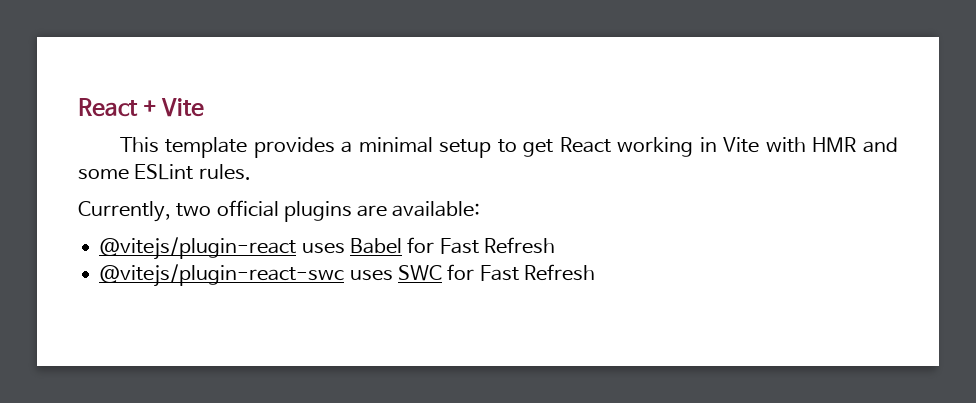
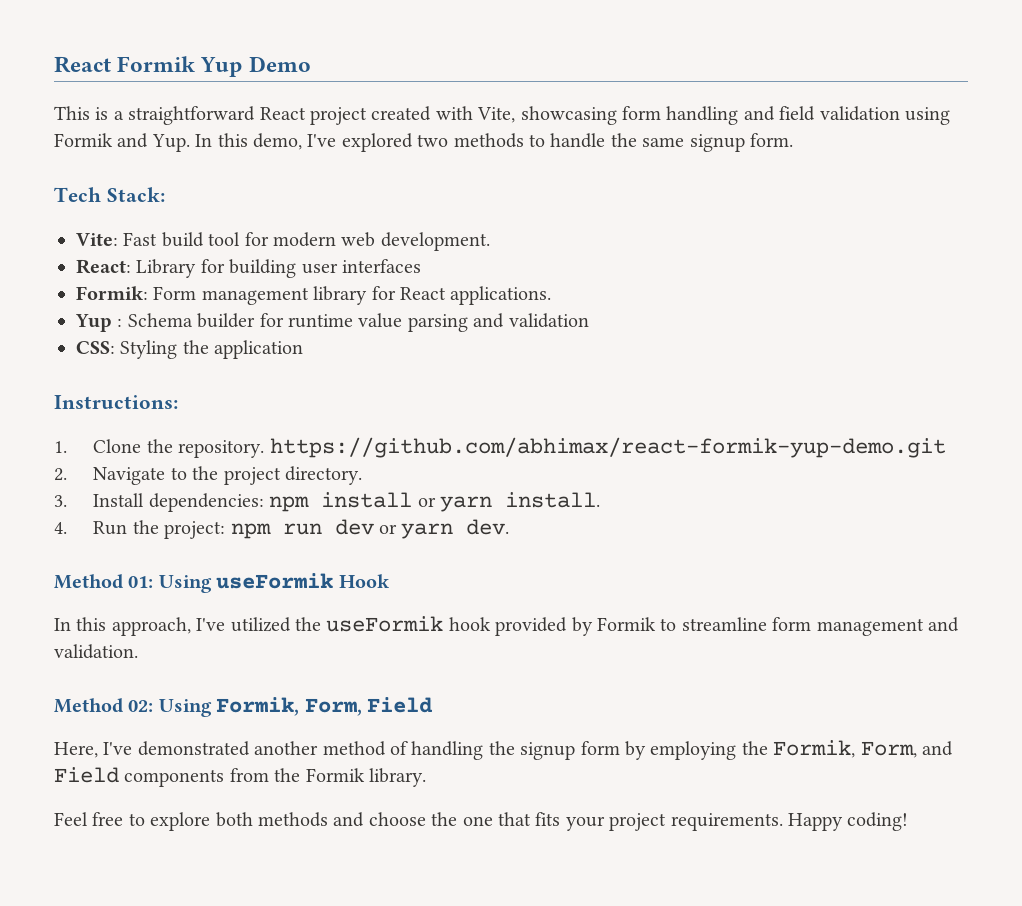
- React + Vite
- This template provides a minimal setup to get React working in Vite with HMR and some ESLint rules.
- Currently, two official plugins are available:
- @vitejs/plugin-react uses Babel for Fast Refresh
- @vitejs/plugin-react-swc uses SWC for Fast Refresh
+ React Formik Yup Demo
+ This is a straightforward React project created with Vite, showcasing form handling and field validation using Formik and Yup. In this demo, I've explored two methods to handle the same signup form.
+ Tech Stack:
+ Vite: Fast build tool for modern web development.
+ React: Library for building user interfaces
+ Formik: Form management library for React applications.
+ Yup : Schema builder for runtime value parsing and validation
+ CSS: Styling the application
+ Instructions:
+ 1. Clone the repository. https://github.com/abhimax/react-formik-yup-demo.git
+ 2. Navigate to the project directory.
+ 3. Install dependencies: npm install or yarn install.
+ 4. Run the project: npm run dev or yarn dev.
+ Method 01: Using useFormik Hook
+ In this approach, I've utilized the useFormik hook provided by Formik to streamline form management and validation.
+ Method 02: Using Formik, Form, Field
+ Here, I've demonstrated another method of handling the signup form by employing the Formik, Form, and Field components from the Formik library.
+ Feel free to explore both methods and choose the one that fits your project requirements. Happy coding!

